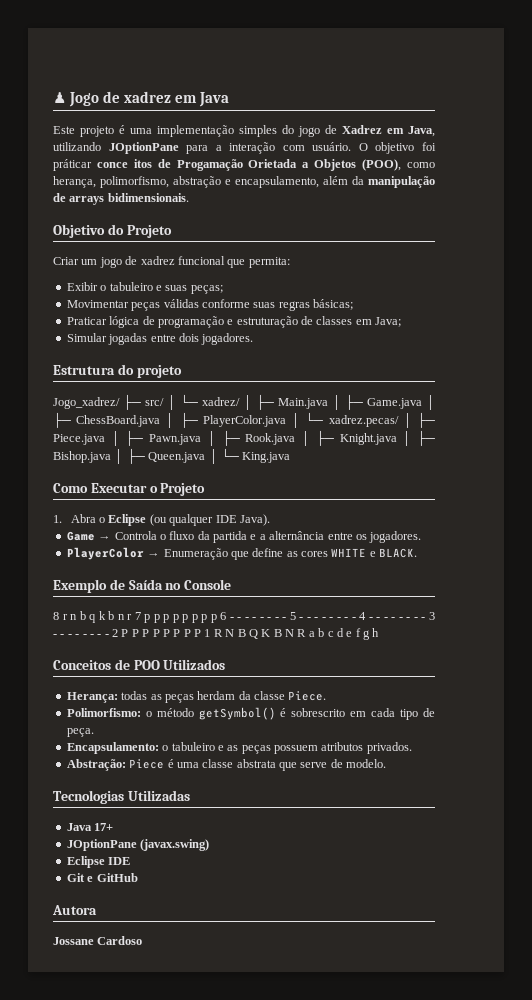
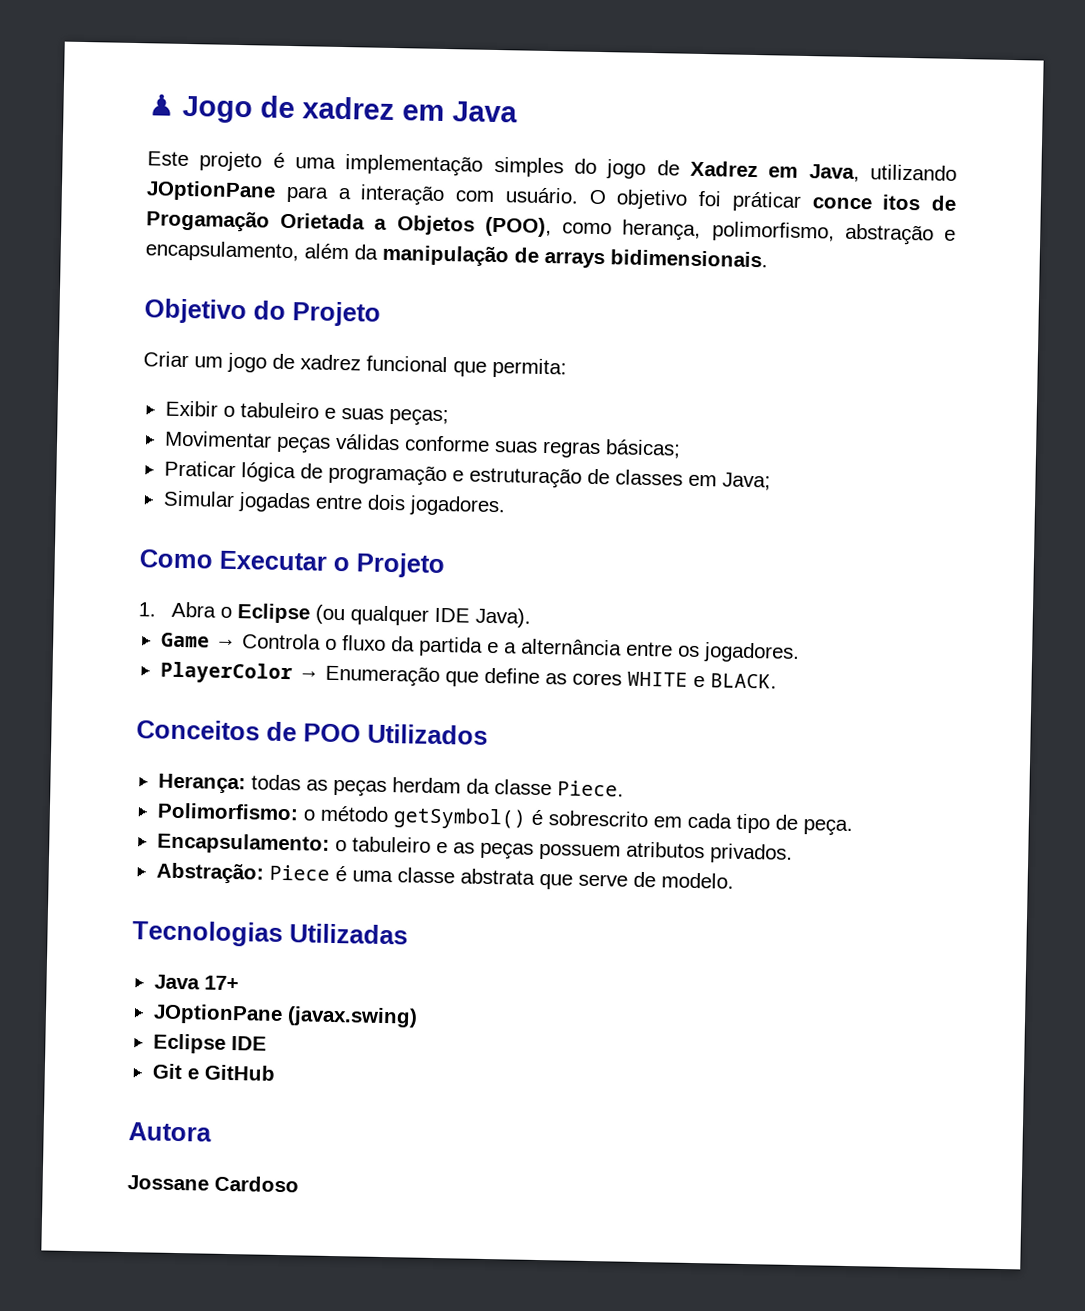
- Estrutura do projeto
- Jogo_xadrez/ ├─ src/ │ └─ xadrez/ │ ├─ Main.java │ ├─ Game.java │ ├─ ChessBoard.java │ ├─ PlayerColor.java │ └─ xadrez.pecas/ │ ├─ Piece.java │ ├─ Pawn.java │ ├─ Rook.java │ ├─ Knight.java │ ├─ Bishop.java │ ├─ Queen.java │ └─ King.java
- Exemplo de Saída no Console
- 8 r n b q k b n r 7 p p p p p p p p 6 - - - - - - - - 5 - - - - - - - - 4 - - - - - - - - 3 - - - - - - - - 2 P P P P P P P P 1 R N B Q K B N R a b c d e f g h

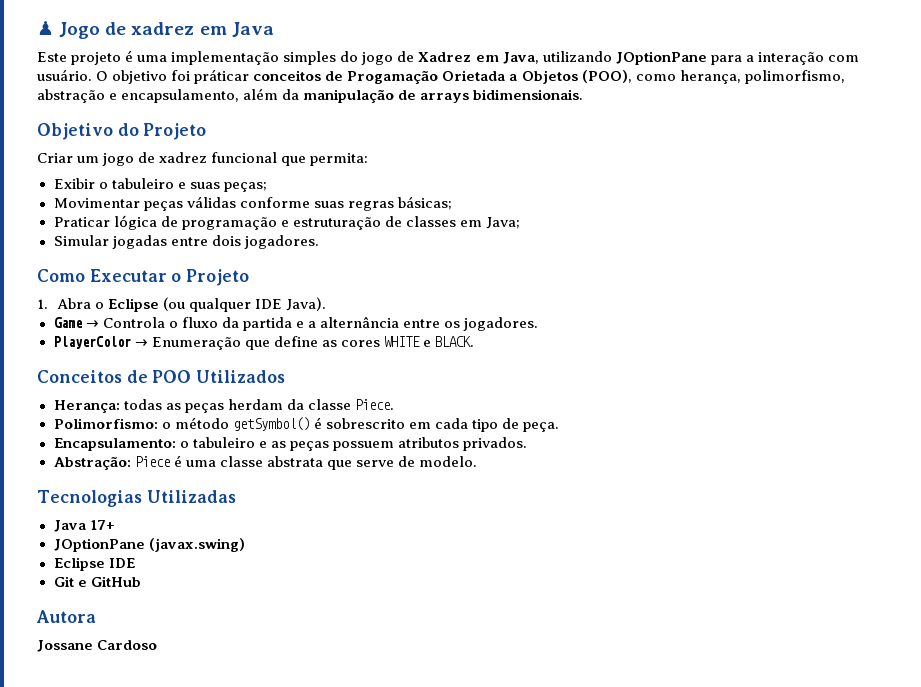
- O objetivo foi práticar conce itos de Progamação Orietada a Objetos (POO), como herança, polimorfismo, abstração e encapsulamento, além da manipulação de arrays bidimensionais.
+ O objetivo foi práticar conceitos de Progamação Orietada a Objetos (POO), como herança, polimorfismo, abstração e encapsulamento, além da manipulação de arrays bidimensionais.

